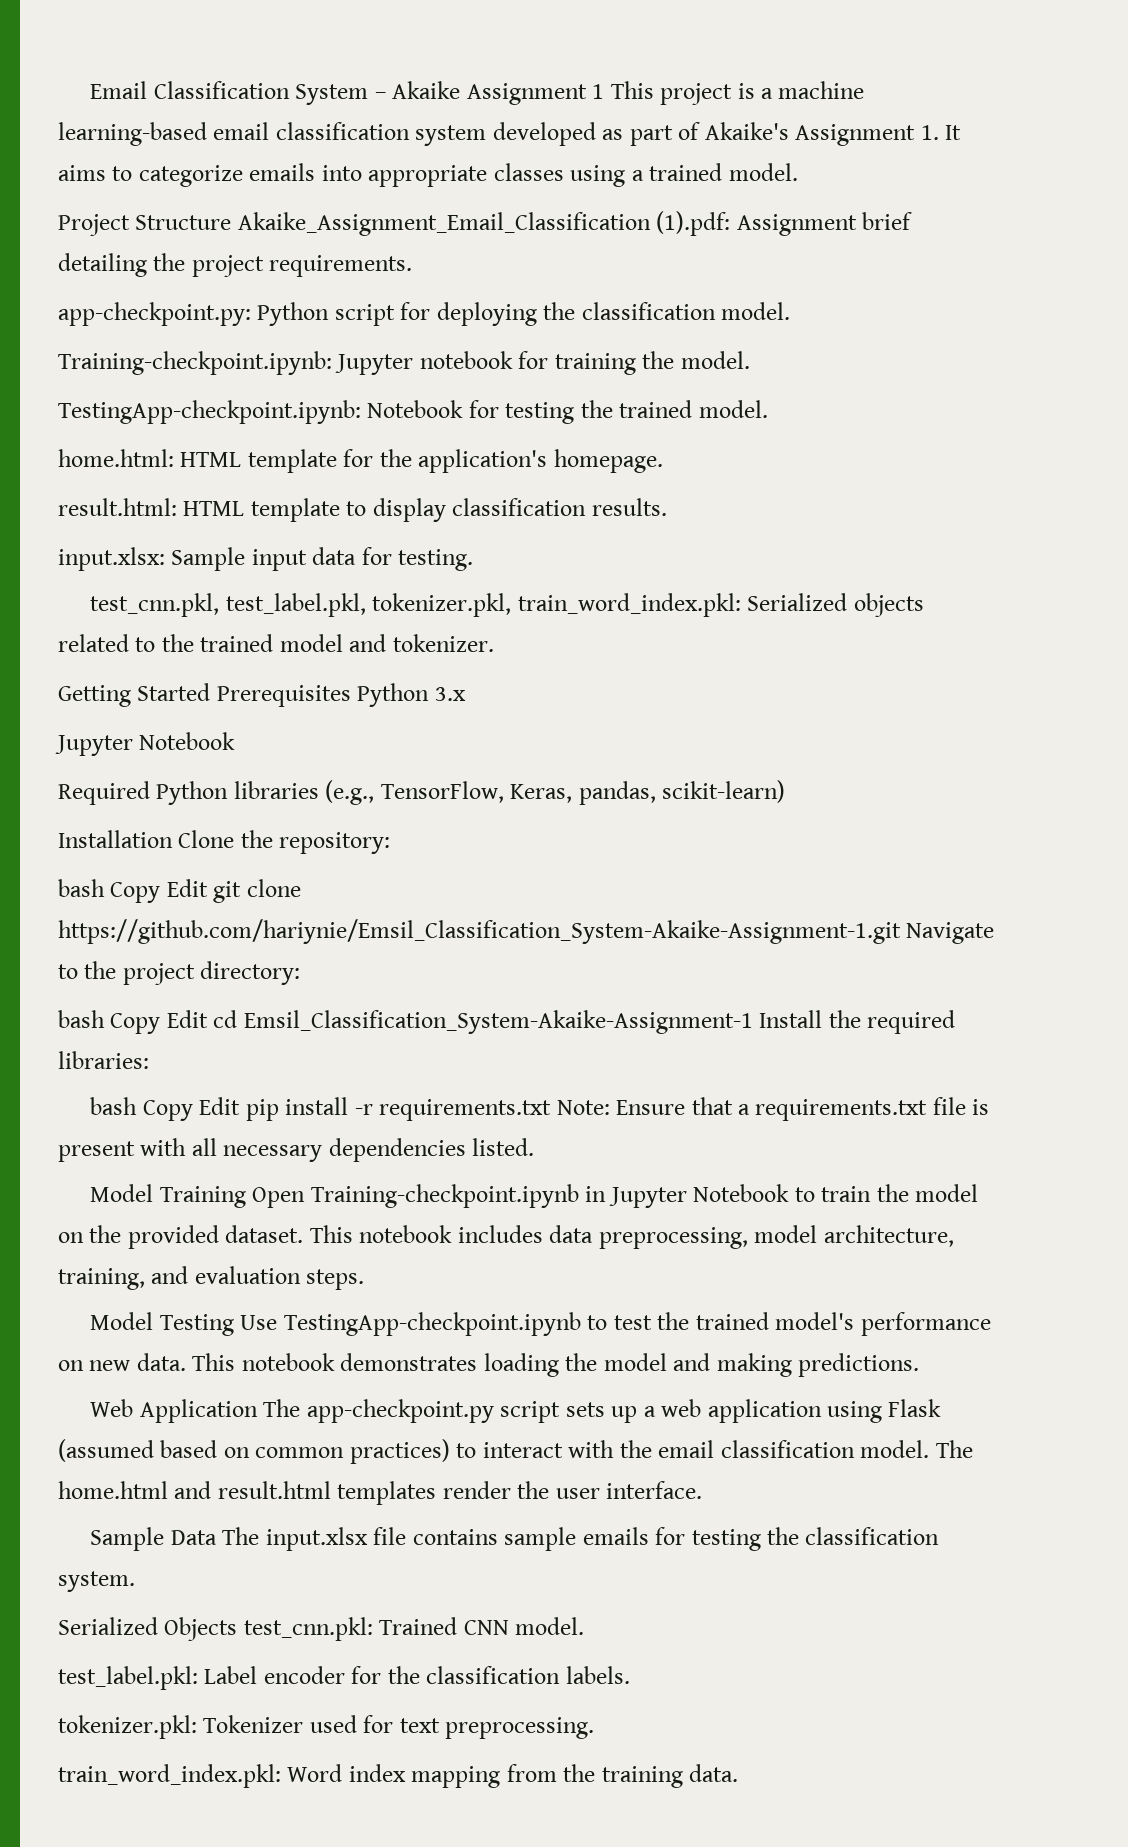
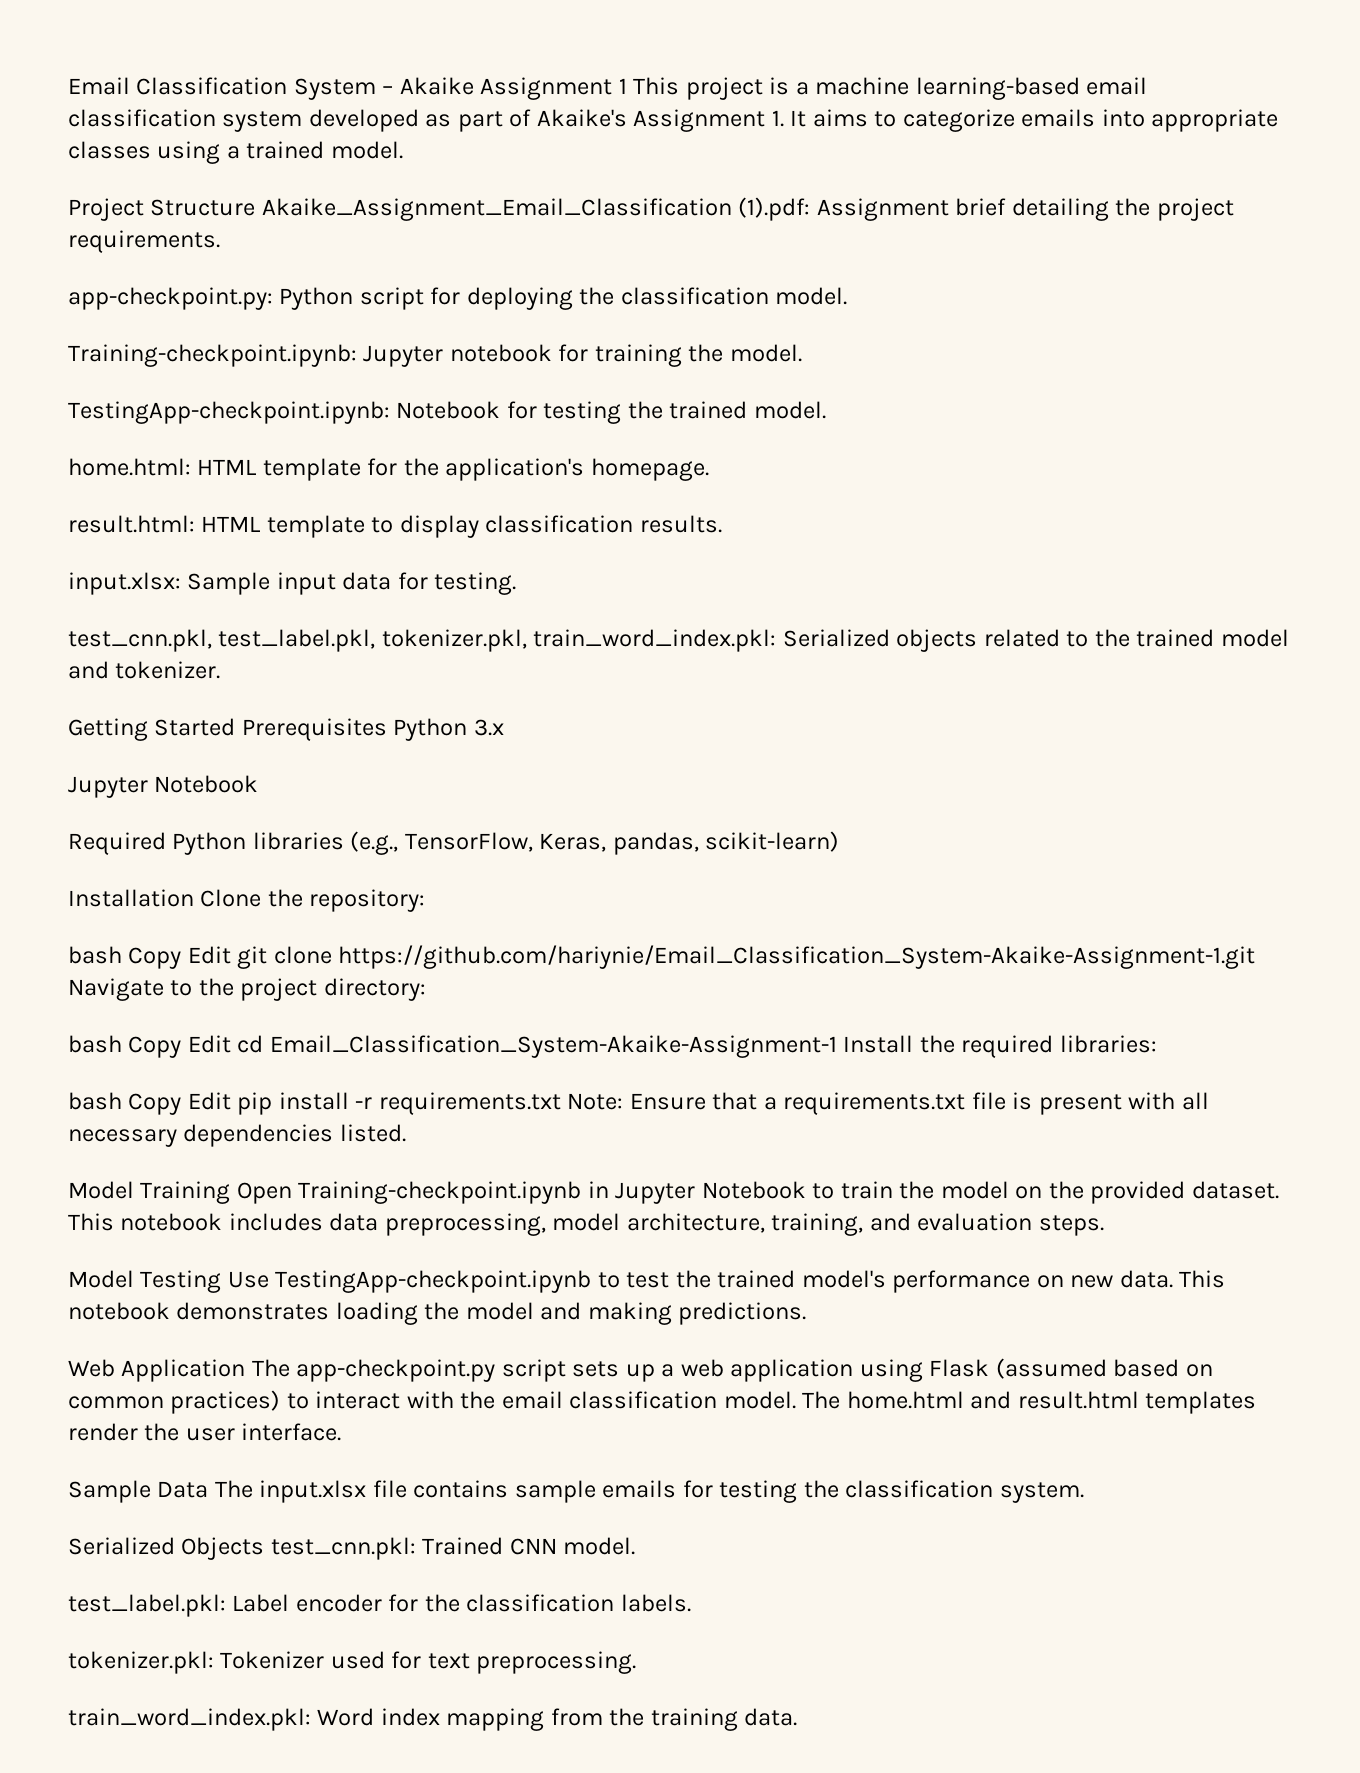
- bash Copy Edit git clone https://github.com/hariynie/Emsil_Classification_System-Akaike-Assignment-1.git Navigate to the project directory:
+ bash Copy Edit git clone https://github.com/hariynie/Email_Classification_System-Akaike-Assignment-1.git Navigate to the project directory:
- bash Copy Edit cd Emsil_Classification_System-Akaike-Assignment-1 Install the required libraries:
+ bash Copy Edit cd Email_Classification_System-Akaike-Assignment-1 Install the required libraries:

